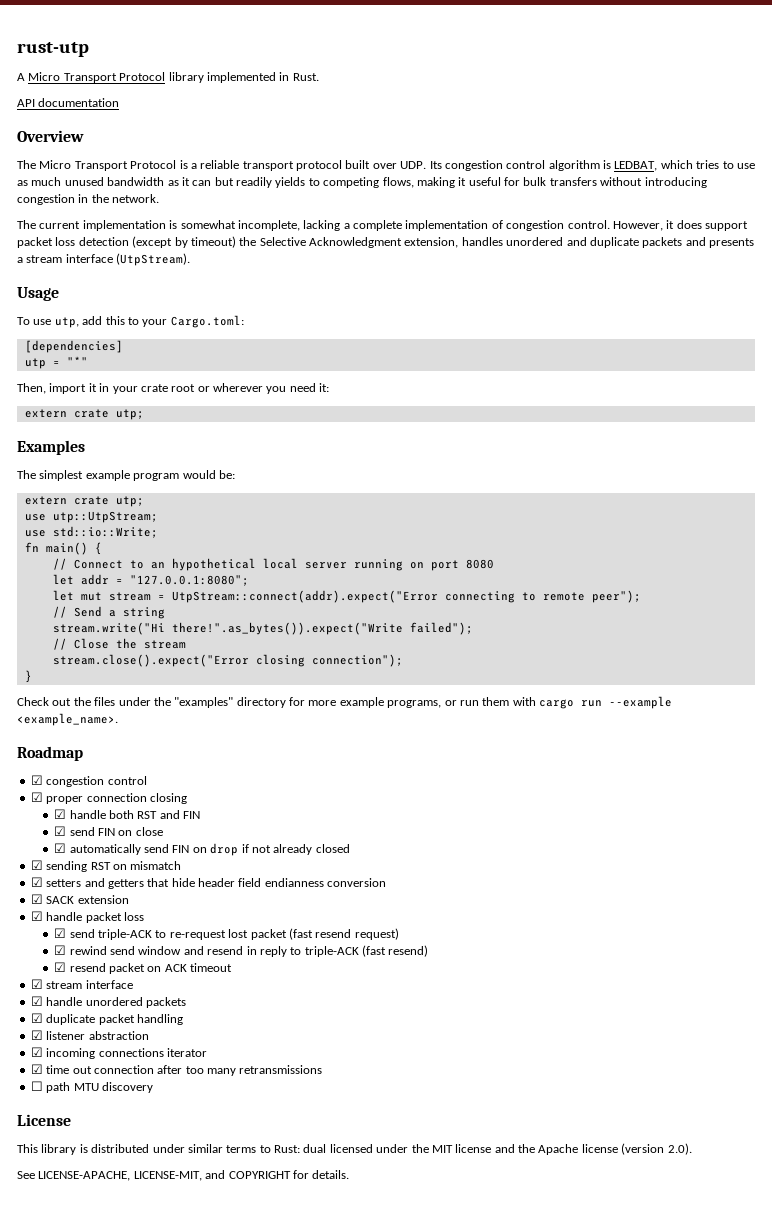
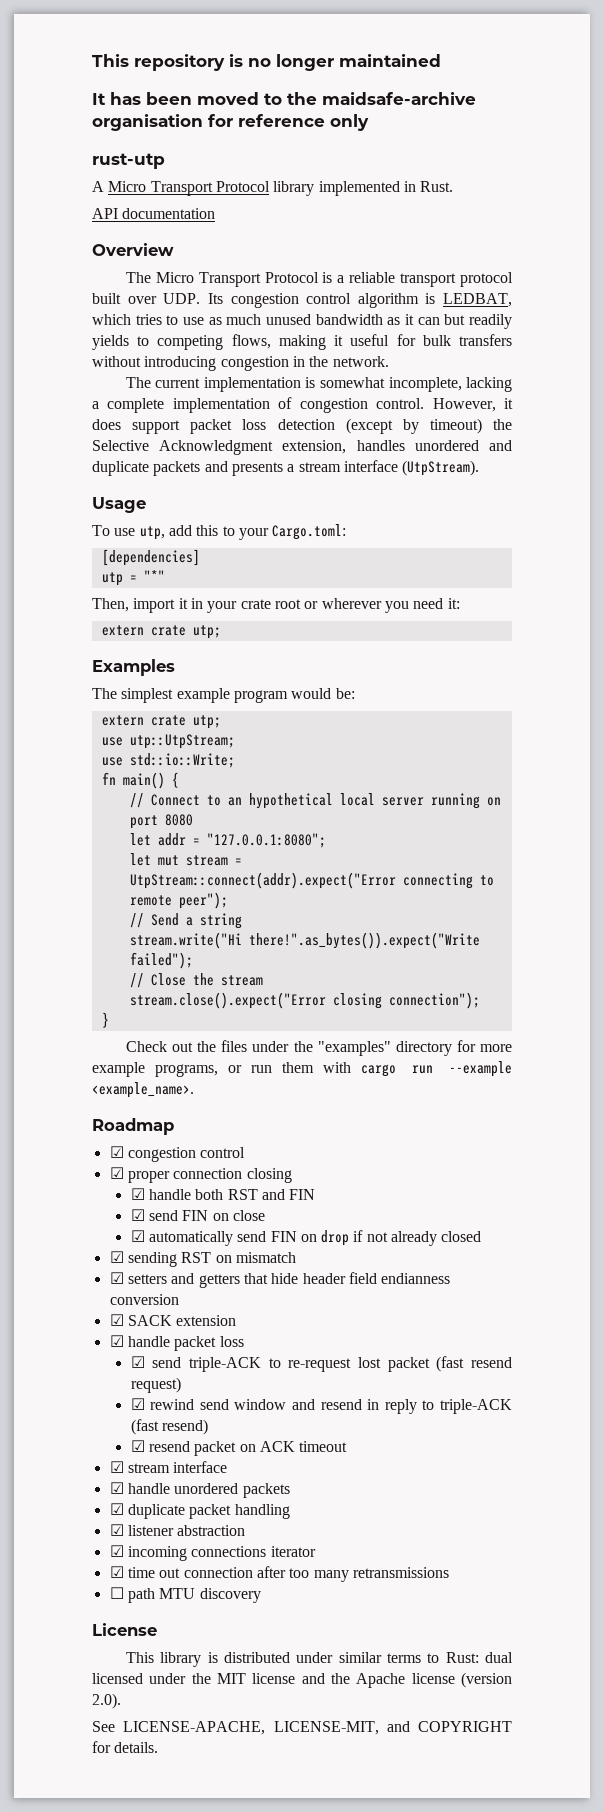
+ This repository is no longer maintained
+ It has been moved to the maidsafe-archive organisation for reference only

